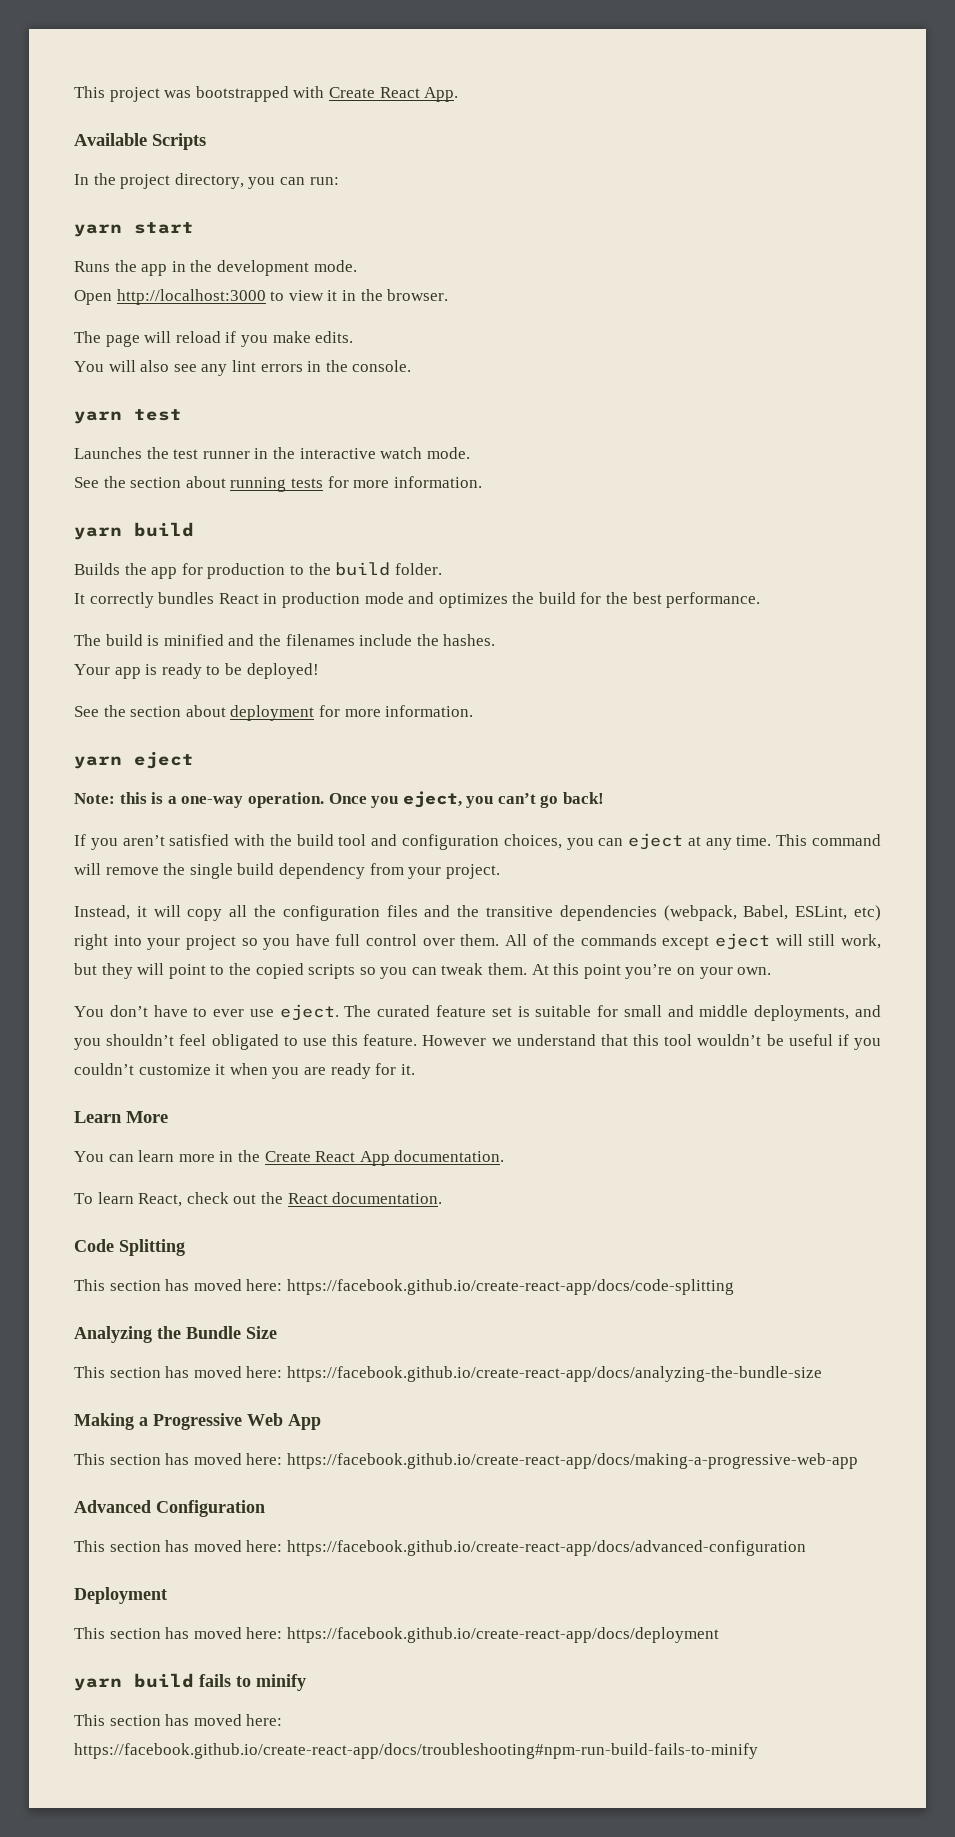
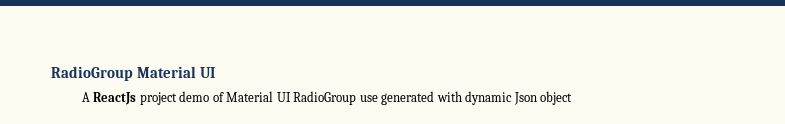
- This project was bootstrapped with Create React App.
- Available Scripts
- In the project directory, you can run:
- yarn start
- Runs the app in the development mode.
- Open http://localhost:3000 to view it in the browser.
- The page will reload if you make edits.
- You will also see any lint errors in the console.
- yarn test
- Launches the test runner in the interactive watch mode.
- See the section about running tests for more information.
- yarn build
- Builds the app for production to the build folder.
- It correctly bundles React in production mode and optimizes the build for the best performance.
- The build is minified and the filenames include the hashes.
- Your app is ready to be deployed!
- See the section about deployment for more information.
- yarn eject
- Note: this is a one-way operation. Once you eject, you can’t go back!
- If you aren’t satisfied with the build tool and configuration choices, you can eject at any time. This command will remove the single build dependency from your project.
- Instead, it will copy all the configuration files and the transitive dependencies (webpack, Babel, ESLint, etc) right into your project so you have full control over them. All of the commands except eject will still work, but they will point to the copied scripts so you can tweak them. At this point you’re on your own.
- You don’t have to ever use eject. The curated feature set is suitable for small and middle deployments, and you shouldn’t feel obligated to use this feature. However we understand that this tool wouldn’t be useful if you couldn’t customize it when you are ready for it.
- Learn More
- You can learn more in the Create React App documentation.
- To learn React, check out the React documentation.
- Code Splitting
- This section has moved here: https://facebook.github.io/create-react-app/docs/code-splitting
- Analyzing the Bundle Size
- This section has moved here: https://facebook.github.io/create-react-app/docs/analyzing-the-bundle-size
- Making a Progressive Web App
- This section has moved here: https://facebook.github.io/create-react-app/docs/making-a-progressive-web-app
- Advanced Configuration
- This section has moved here: https://facebook.github.io/create-react-app/docs/advanced-configuration
- Deployment
- This section has moved here: https://facebook.github.io/create-react-app/docs/deployment
- yarn build fails to minify
- This section has moved here: https://facebook.github.io/create-react-app/docs/troubleshooting#npm-run-build-fails-to-minify
+ RadioGroup Material UI
+ A ReactJs project demo of Material UI RadioGroup use generated with dynamic Json object

